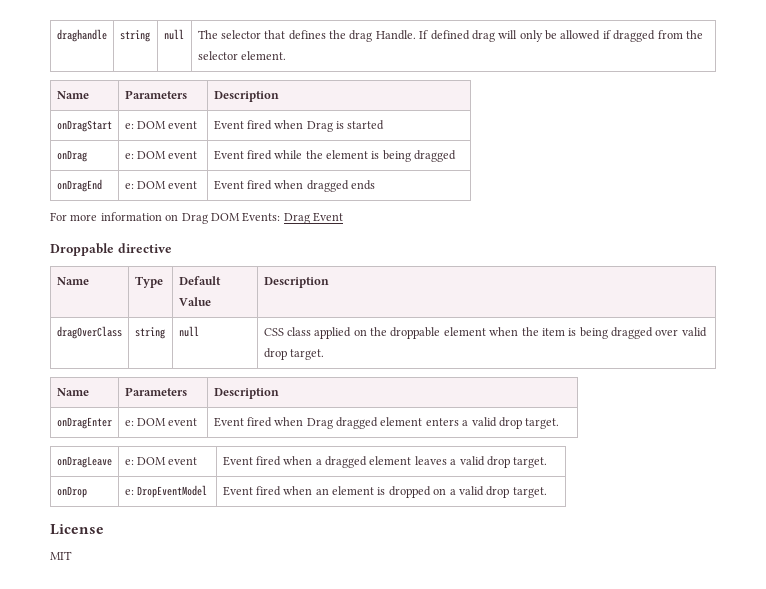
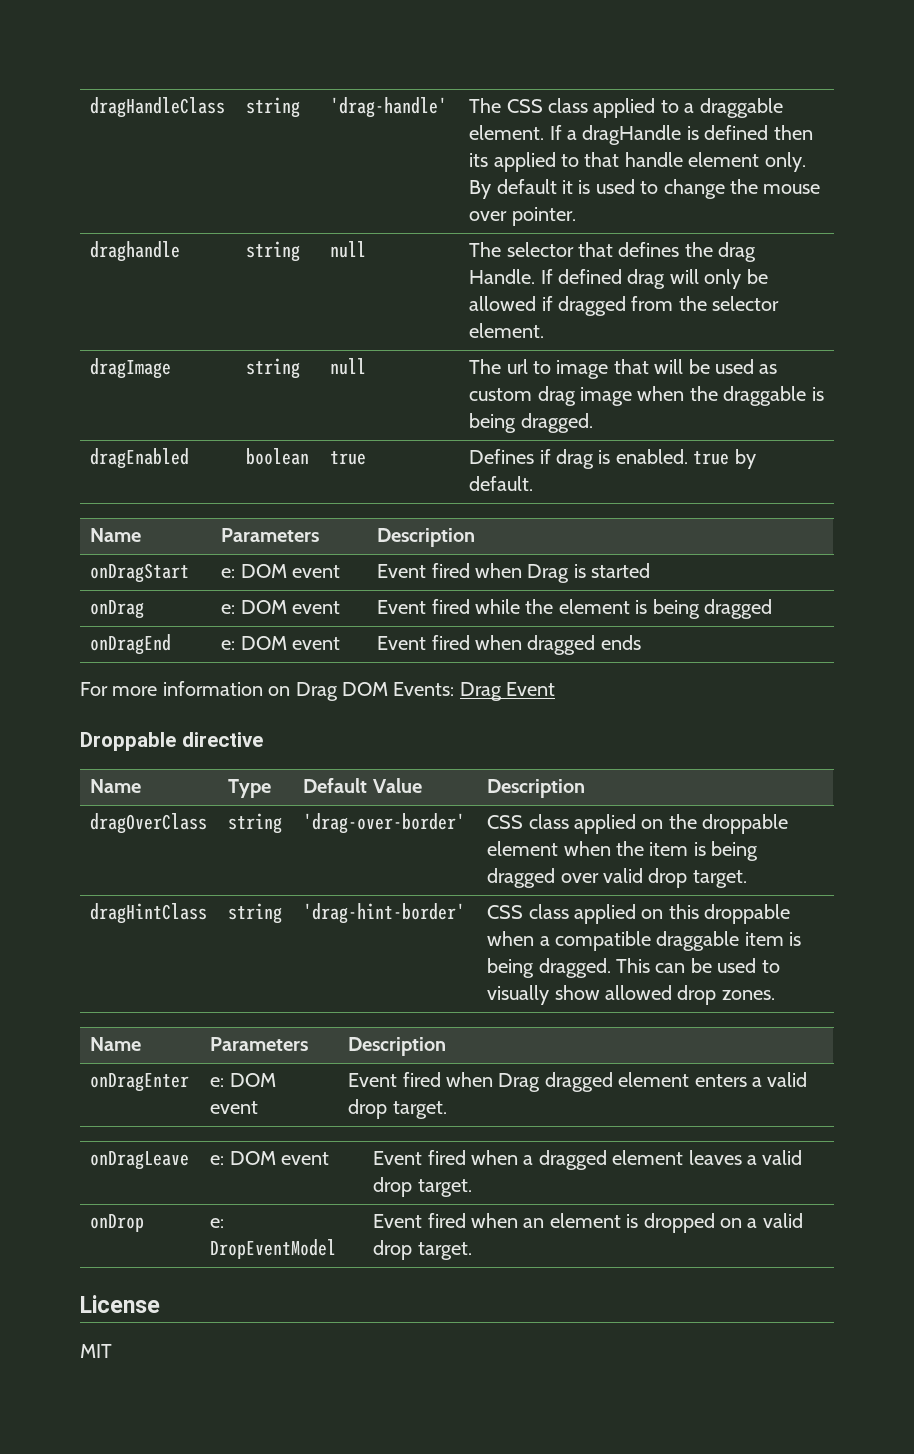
+ dragHandleClass | string | 'drag-handle' | The CSS class applied to a draggable element. If a dragHandle is defined then its applied to that handle element only. By default it is used to change the mouse over pointer.
+ dragImage | string | null | The url to image that will be used as custom drag image when the draggable is being dragged.
+ dragEnabled | boolean | true | Defines if drag is enabled. true by default.
- dragOverClass | string | null | CSS class applied on the droppable element when the item is being dragged over valid drop target.
+ dragOverClass | string | 'drag-over-border' | CSS class applied on the droppable element when the item is being dragged over valid drop target.
+ dragHintClass | string | 'drag-hint-border' | CSS class applied on this droppable when a compatible draggable item is being dragged. This can be used to visually show allowed drop zones.

